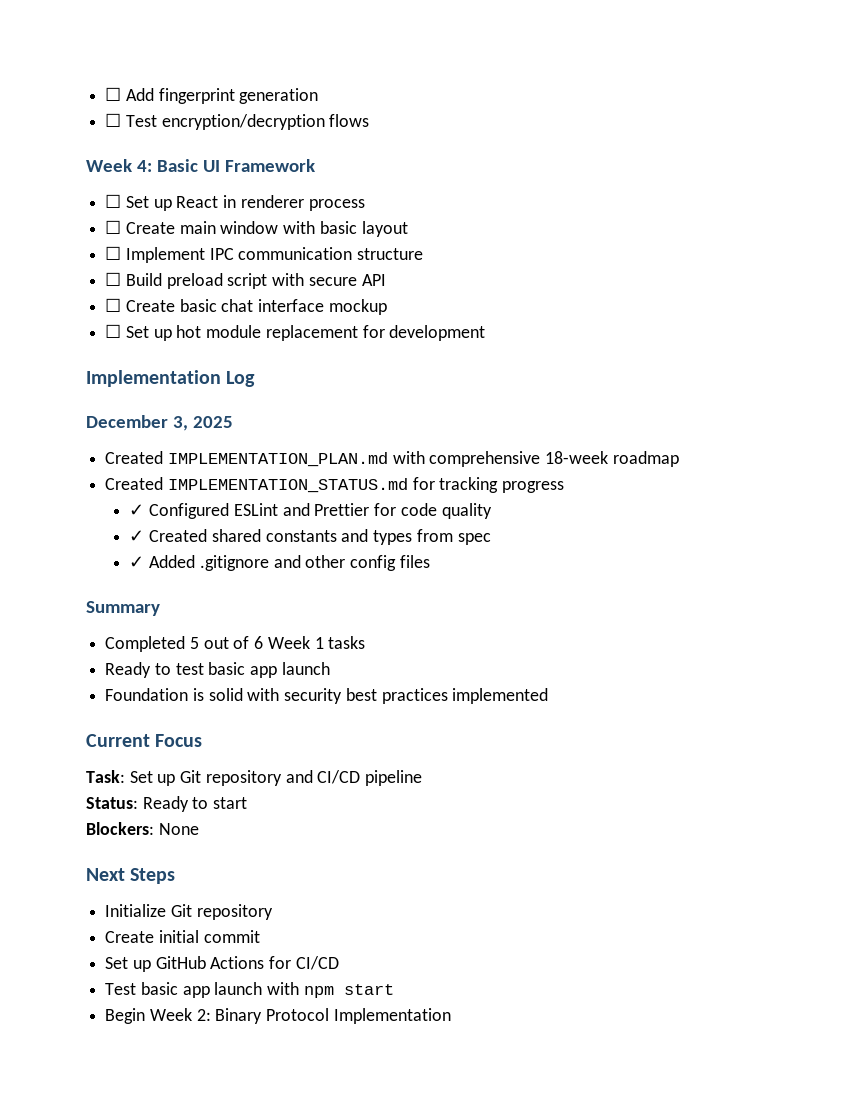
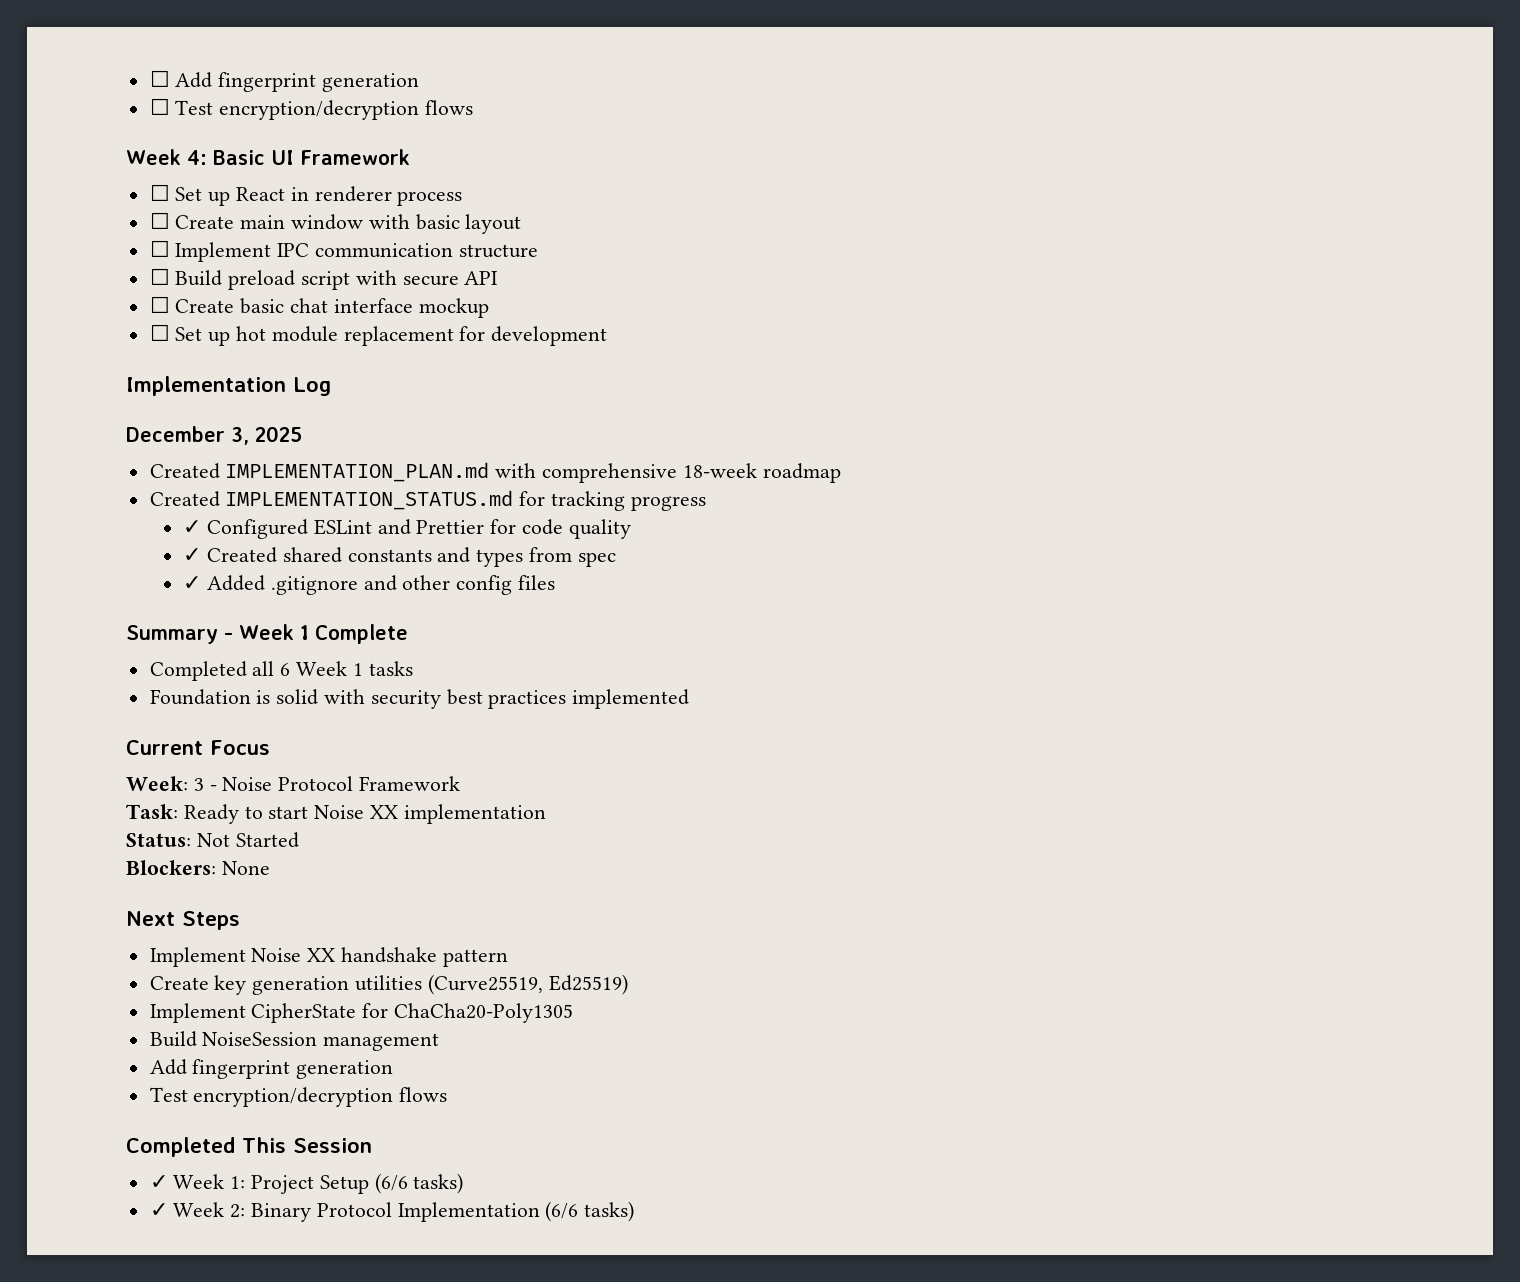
- Summary
- Completed 5 out of 6 Week 1 tasks
- Ready to test basic app launch
+ Summary - Week 1 Complete
+ Completed all 6 Week 1 tasks
- Task: Set up Git repository and CI/CD pipeline
- Status: Ready to start
+ Week: 3 - Noise Protocol Framework
+ Task: Ready to start Noise XX implementation
+ Status: Not Started
  Blockers: None
  Next Steps
- Initialize Git repository
- Create initial commit
- Set up GitHub Actions for CI/CD
- Test basic app launch with npm start
- Begin Week 2: Binary Protocol Implementation
+ Implement Noise XX handshake pattern
+ Create key generation utilities (Curve25519, Ed25519)
+ Implement CipherState for ChaCha20-Poly1305
+ Build NoiseSession management
+ Add fingerprint generation
+ Test encryption/decryption flows
+ Completed This Session
+ ✓ Week 1: Project Setup (6/6 tasks)
+ ✓ Week 2: Binary Protocol Implementation (6/6 tasks)

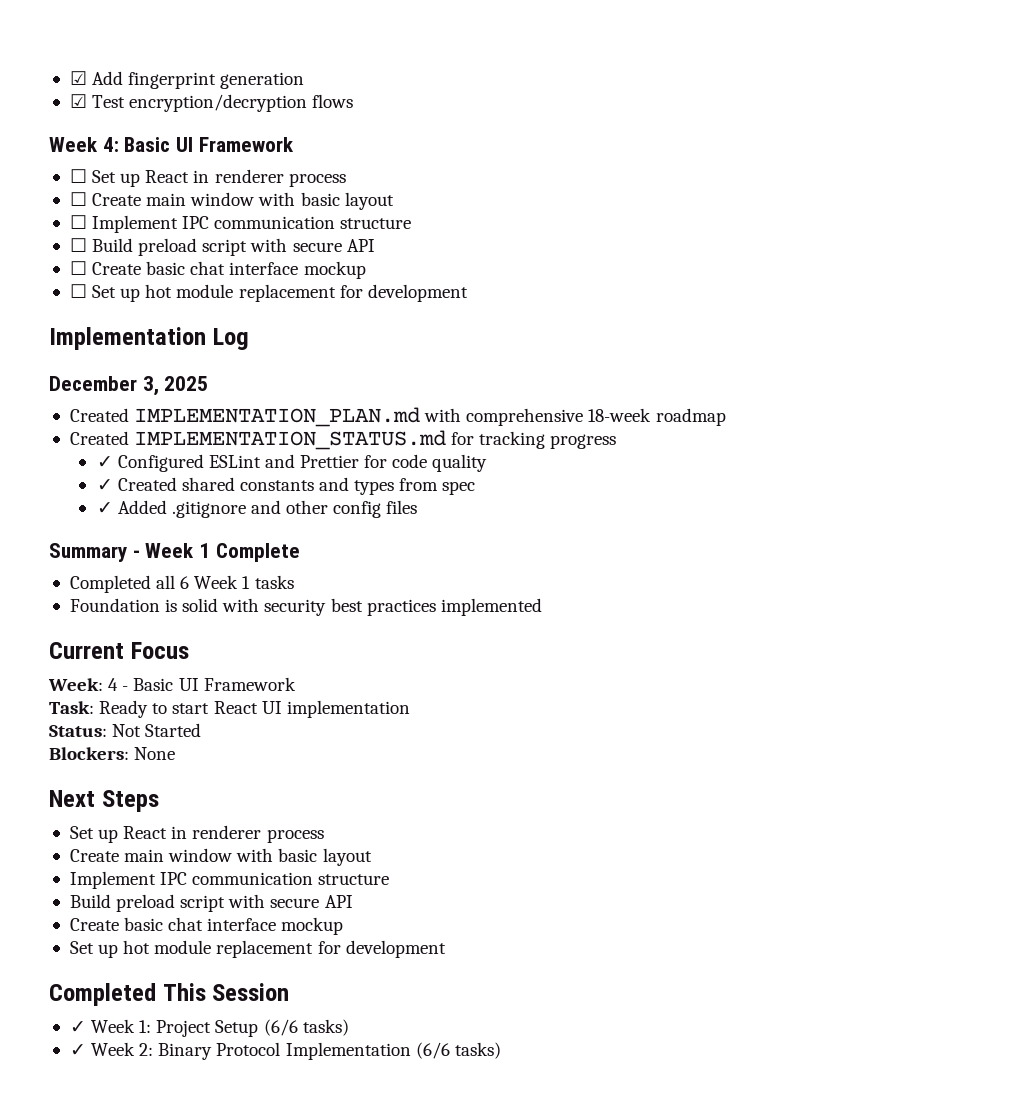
- ☐ Add fingerprint generation
- ☐ Test encryption/decryption flows
+ ☑ Add fingerprint generation
+ ☑ Test encryption/decryption flows
- Week: 3 - Noise Protocol Framework
+ Week: 4 - Basic UI Framework
- Task: Ready to start Noise XX implementation
+ Task: Ready to start React UI implementation
  Next Steps
- Implement Noise XX handshake pattern
- Create key generation utilities (Curve25519, Ed25519)
- Implement CipherState for ChaCha20-Poly1305
- Build NoiseSession management
- Add fingerprint generation
- Test encryption/decryption flows
+ Set up React in renderer process
+ Create main window with basic layout
+ Implement IPC communication structure
+ Build preload script with secure API
+ Create basic chat interface mockup
+ Set up hot module replacement for development

